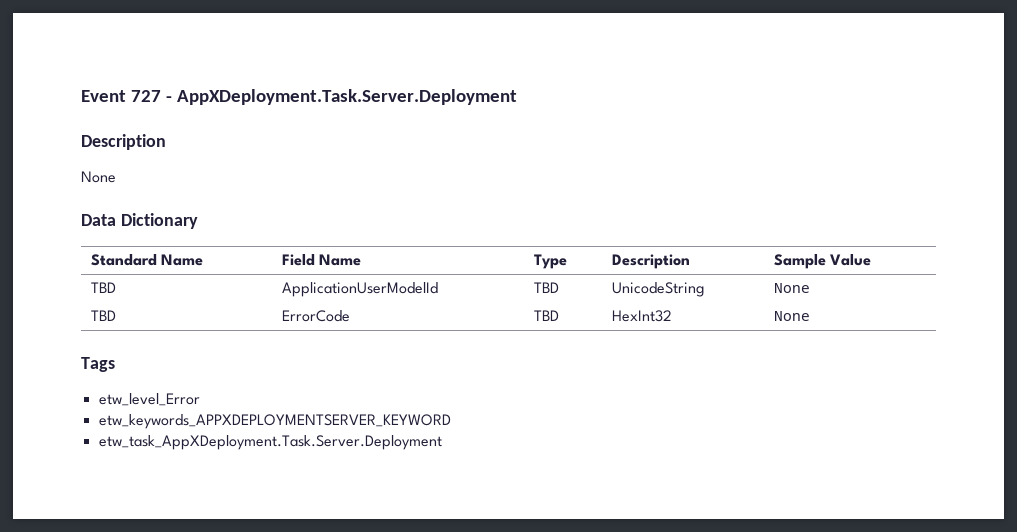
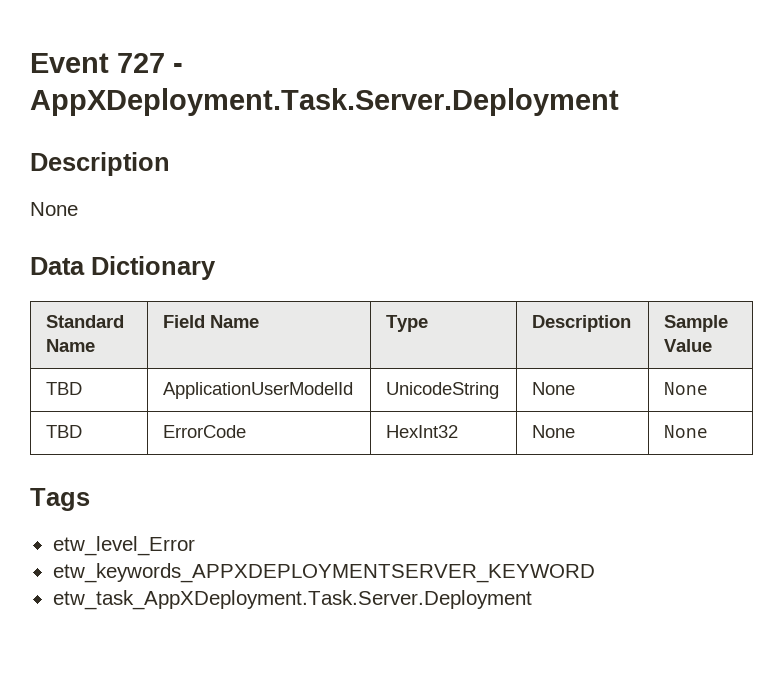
- TBD | ApplicationUserModelId | TBD | UnicodeString | None
+ TBD | ApplicationUserModelId | UnicodeString | None | None
- TBD | ErrorCode | TBD | HexInt32 | None
+ TBD | ErrorCode | HexInt32 | None | None

